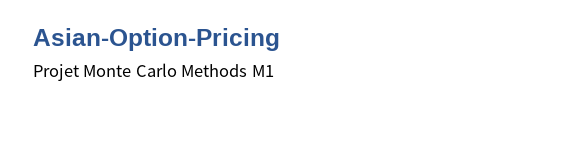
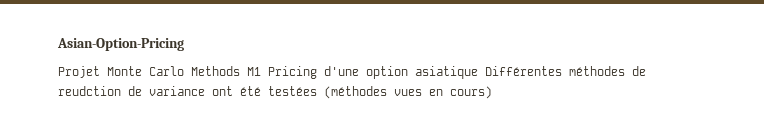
- Projet Monte Carlo Methods M1
+ Projet Monte Carlo Methods M1 Pricing d'une option asiatique Différentes méthodes de reudction de variance ont été testées (méthodes vues en cours)

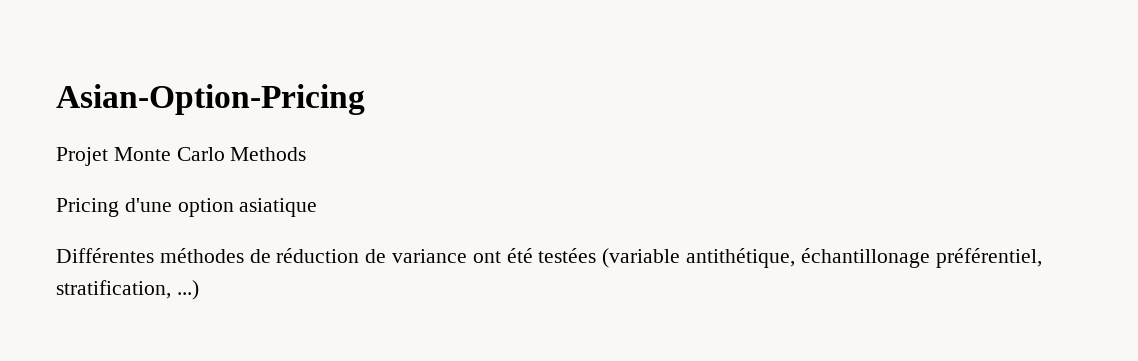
- Projet Monte Carlo Methods M1 Pricing d'une option asiatique Différentes méthodes de reudction de variance ont été testées (méthodes vues en cours)
+ Projet Monte Carlo Methods
+ Pricing d'une option asiatique
+ Différentes méthodes de réduction de variance ont été testées (variable antithétique, échantillonage préférentiel, stratification, ...)

